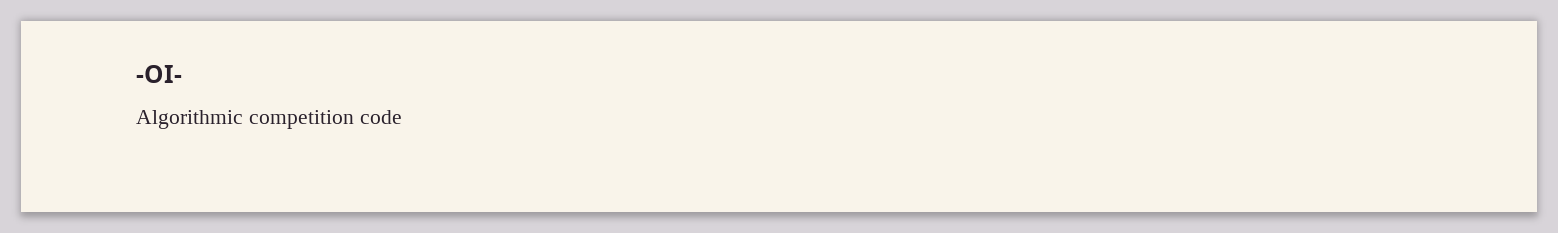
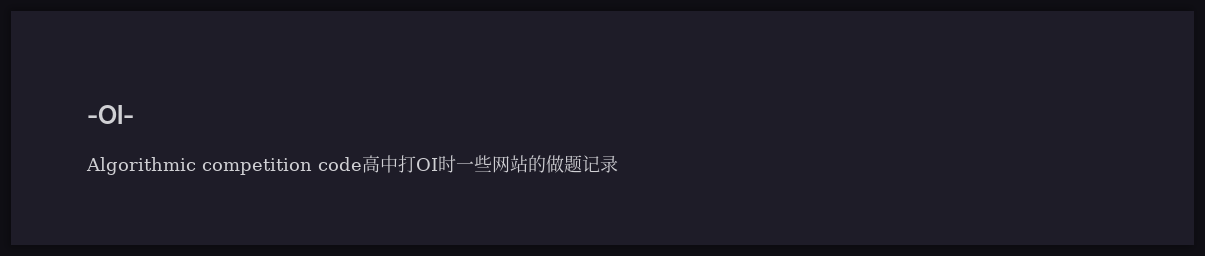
- Algorithmic competition code
+ Algorithmic competition code高中打OI时一些网站的做题记录

